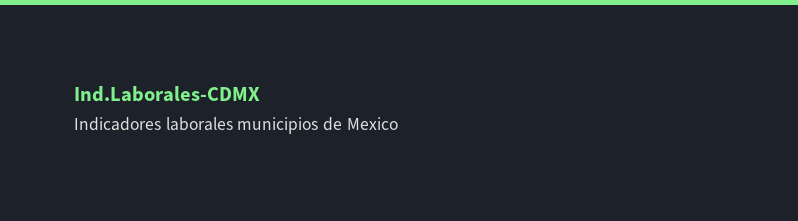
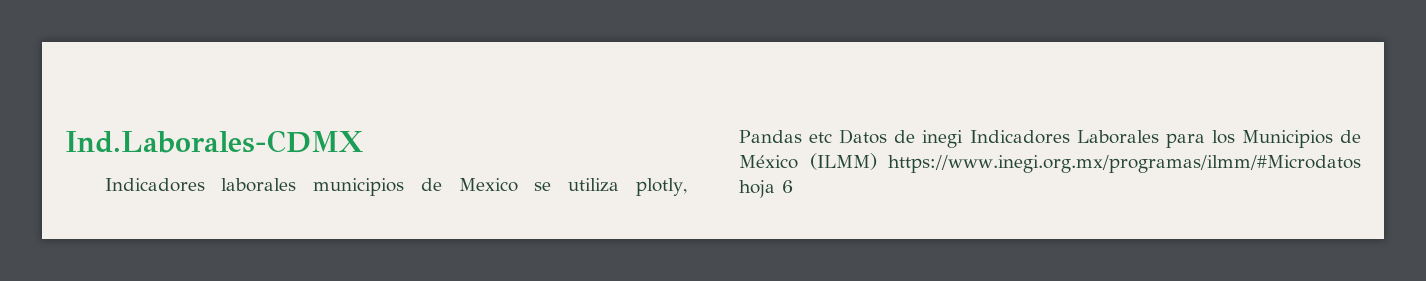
- Indicadores laborales municipios de Mexico
+ Indicadores laborales municipios de Mexico se utiliza plotly, Pandas etc Datos de inegi Indicadores Laborales para los Municipios de México (ILMM) https://www.inegi.org.mx/programas/ilmm/#Microdatos hoja 6

